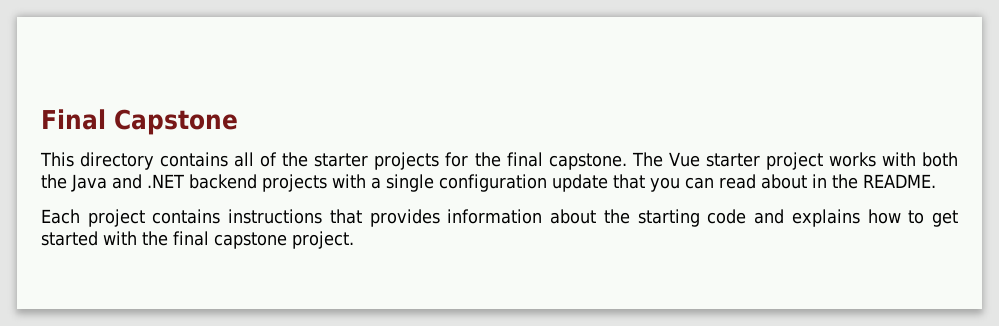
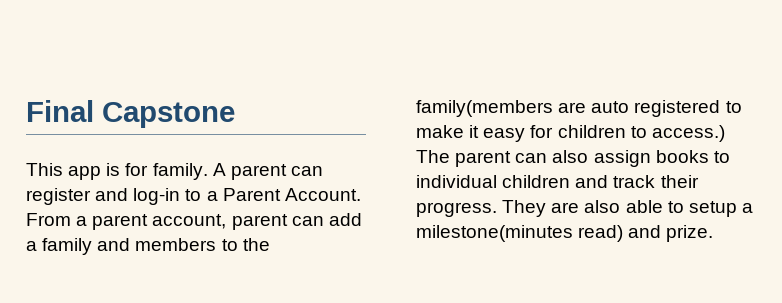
- This directory contains all of the starter projects for the final capstone. The Vue starter project works with both the Java and .NET backend projects with a single configuration update that you can read about in the README.
- Each project contains instructions that provides information about the starting code and explains how to get started with the final capstone project.
+ This app is for family. A parent can register and log-in to a Parent Account. From a parent account, parent can add a family and members to the family(members are auto registered to make it easy for children to access.) The parent can also assign books to individual children and track their progress. They are also able to setup a milestone(minutes read) and prize.

